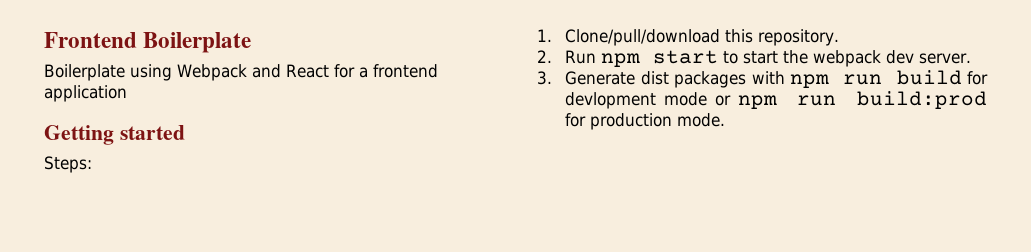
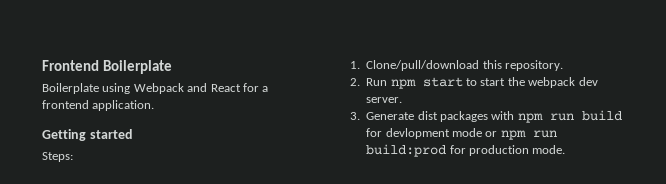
- Boilerplate using Webpack and React for a frontend application
+ Boilerplate using Webpack and React for a frontend application.

